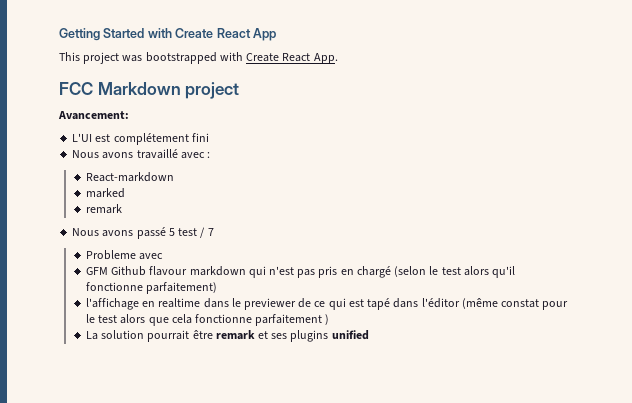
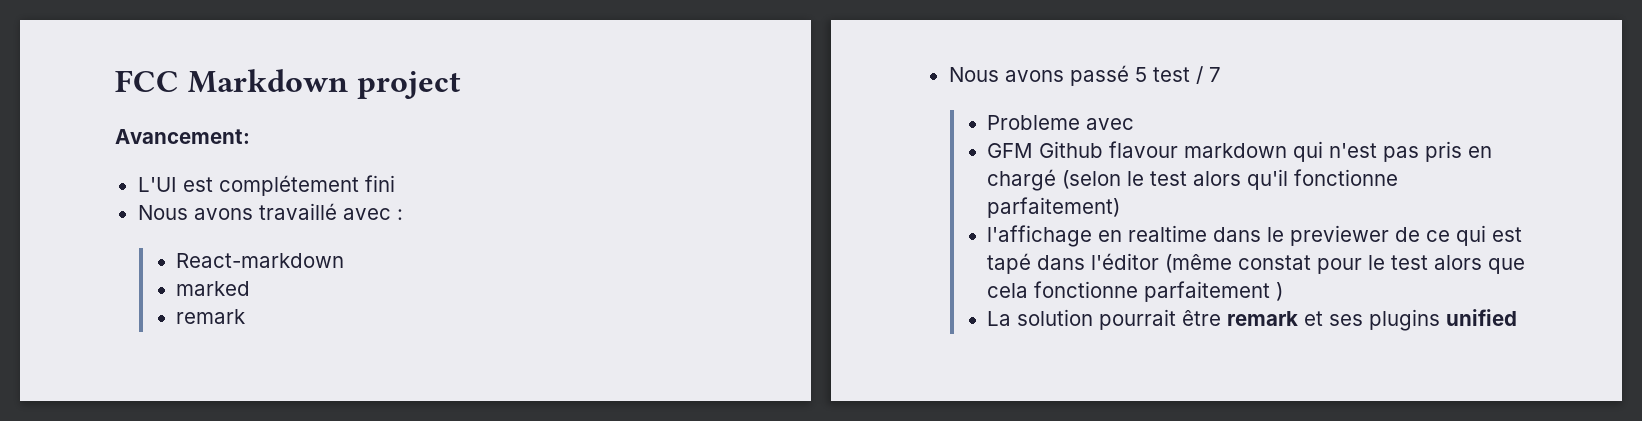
- Getting Started with Create React App
- This project was bootstrapped with Create React App.

